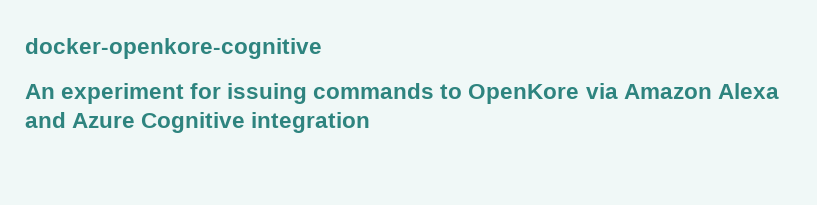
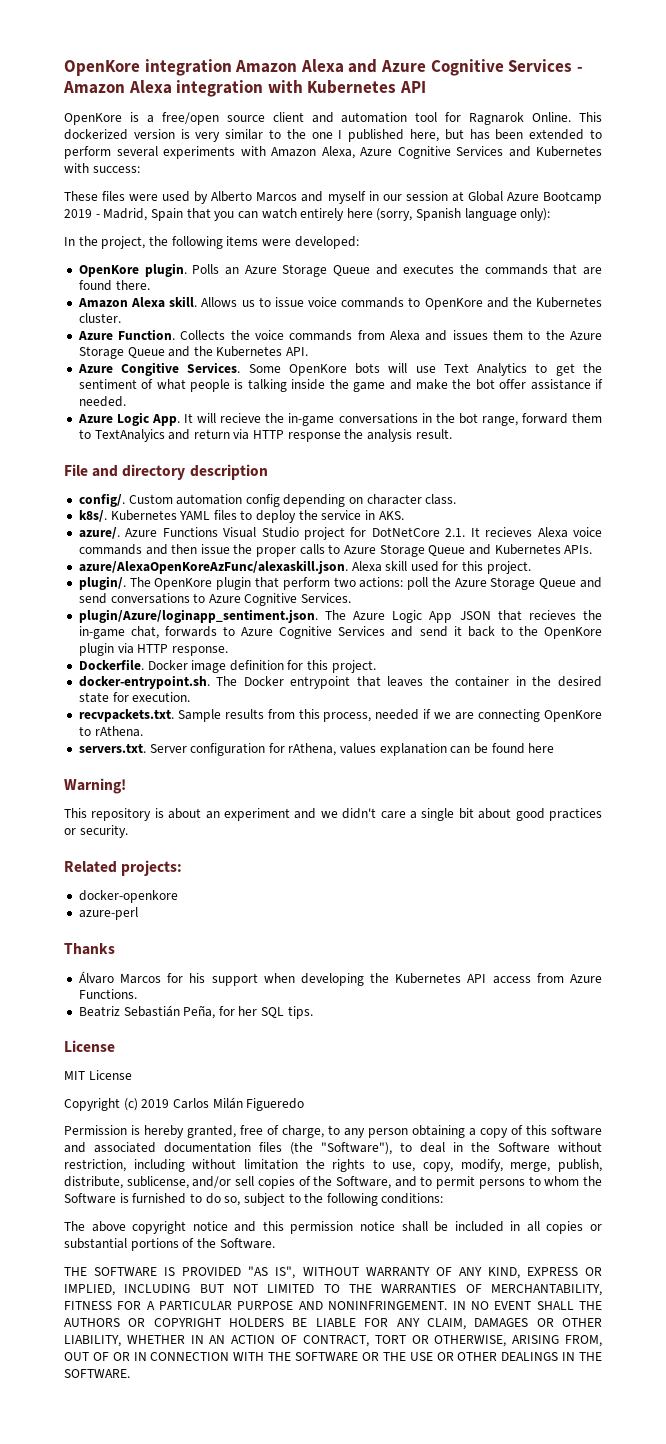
- docker-openkore-cognitive
- An experiment for issuing commands to OpenKore via Amazon Alexa and Azure Cognitive integration
+ OpenKore integration Amazon Alexa and Azure Cognitive Services - Amazon Alexa integration with Kubernetes API
+ OpenKore is a free/open source client and automation tool for Ragnarok Online. This dockerized version is very similar to the one I published here, but has been extended to perform several experiments with Amazon Alexa, Azure Cognitive Services and Kubernetes with success:
+ These files were used by Alberto Marcos and myself in our session at Global Azure Bootcamp 2019 - Madrid, Spain that you can watch entirely here (sorry, Spanish language only):
+ In the project, the following items were developed:
+ OpenKore plugin. Polls an Azure Storage Queue and executes the commands that are found there.
+ Amazon Alexa skill. Allows us to issue voice commands to OpenKore and the Kubernetes cluster.
+ Azure Function. Collects the voice commands from Alexa and issues them to the Azure Storage Queue and the Kubernetes API.
+ Azure Congitive Services. Some OpenKore bots will use Text Analytics to get the sentiment of what people is talking inside the game and make the bot offer assistance if needed.
+ Azure Logic App. It will recieve the in-game conversations in the bot range, forward them to TextAnalyics and return via HTTP response the analysis result.
+ File and directory description
+ config/. Custom automation config depending on character class.
+ k8s/. Kubernetes YAML files to deploy the service in AKS.
+ azure/. Azure Functions Visual Studio project for DotNetCore 2.1. It recieves Alexa voice commands and then issue the proper calls to Azure Storage Queue and Kubernetes APIs.
+ azure/AlexaOpenKoreAzFunc/alexaskill.json. Alexa skill used for this project.
+ plugin/. The OpenKore plugin that perform two actions: poll the Azure Storage Queue and send conversations to Azure Cognitive Services.
+ plugin/Azure/loginapp_sentiment.json. The Azure Logic App JSON that recieves the in-game chat, forwards to Azure Cognitive Services and send it back to the OpenKore plugin via HTTP response.
+ Dockerfile. Docker image definition for this project.
+ docker-entrypoint.sh. The Docker entrypoint that leaves the container in the desired state for execution.
+ recvpackets.txt. Sample results from this process, needed if we are connecting OpenKore to rAthena.
+ servers.txt. Server configuration for rAthena, values explanation can be found here
+ Warning!
+ This repository is about an experiment and we didn't care a single bit about good practices or security.
+ Related projects:
+ docker-openkore
+ azure-perl
+ Thanks
+ Álvaro Marcos for his support when developing the Kubernetes API access from Azure Functions.
+ Beatriz Sebastián Peña, for her SQL tips.
+ License
+ MIT License
+ Copyright (c) 2019 Carlos Milán Figueredo
+ Permission is hereby granted, free of charge, to any person obtaining a copy of this software and associated documentation files (the "Software"), to deal in the Software without restriction, including without limitation the rights to use, copy, modify, merge, publish, distribute, sublicense, and/or sell copies of the Software, and to permit persons to whom the Software is furnished to do so, subject to the following conditions:
+ The above copyright notice and this permission notice shall be included in all copies or substantial portions of the Software.
+ THE SOFTWARE IS PROVIDED "AS IS", WITHOUT WARRANTY OF ANY KIND, EXPRESS OR IMPLIED, INCLUDING BUT NOT LIMITED TO THE WARRANTIES OF MERCHANTABILITY, FITNESS FOR A PARTICULAR PURPOSE AND NONINFRINGEMENT. IN NO EVENT SHALL THE AUTHORS OR COPYRIGHT HOLDERS BE LIABLE FOR ANY CLAIM, DAMAGES OR OTHER LIABILITY, WHETHER IN AN ACTION OF CONTRACT, TORT OR OTHERWISE, ARISING FROM, OUT OF OR IN CONNECTION WITH THE SOFTWARE OR THE USE OR OTHER DEALINGS IN THE SOFTWARE.

